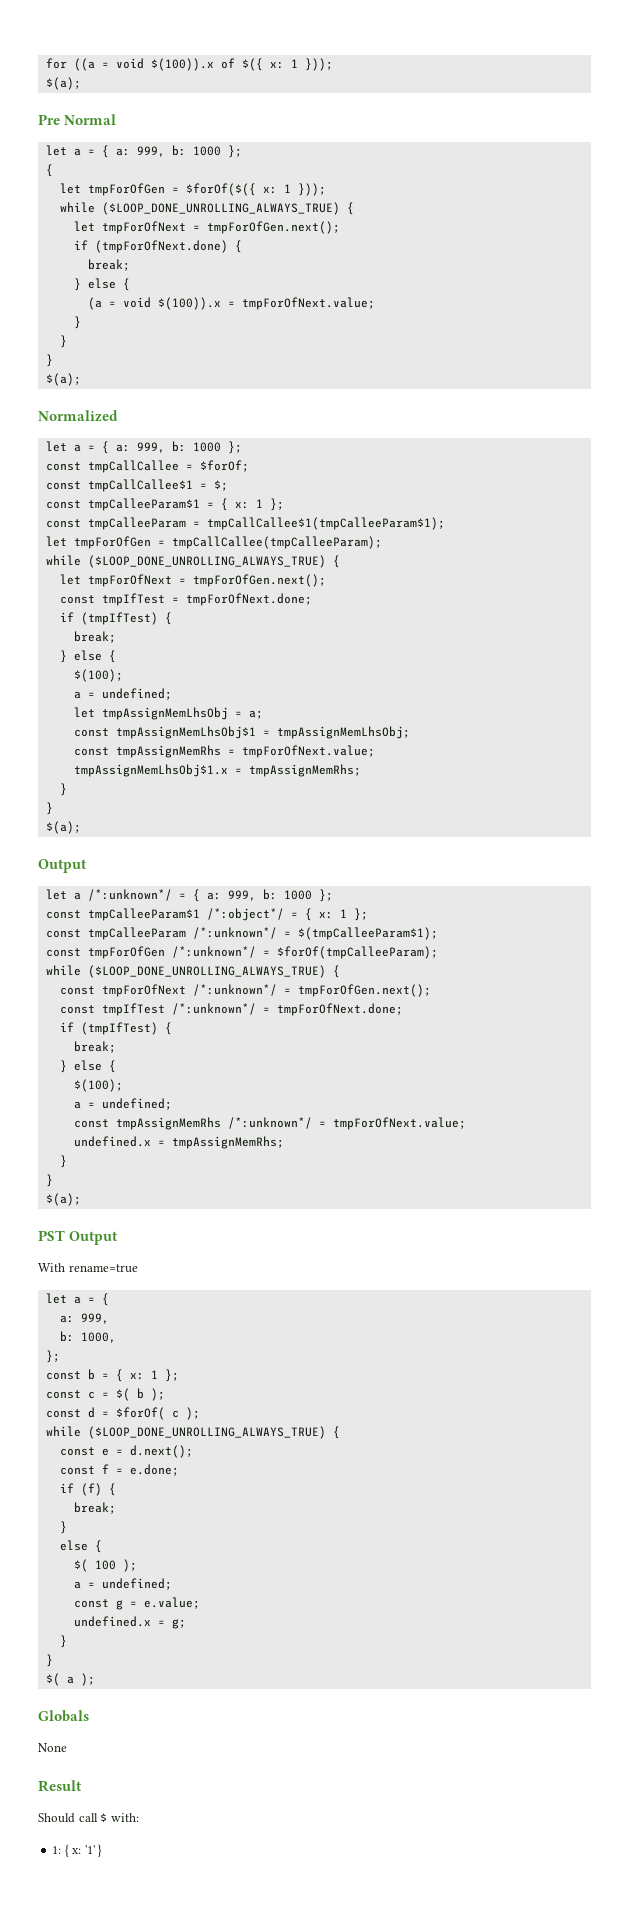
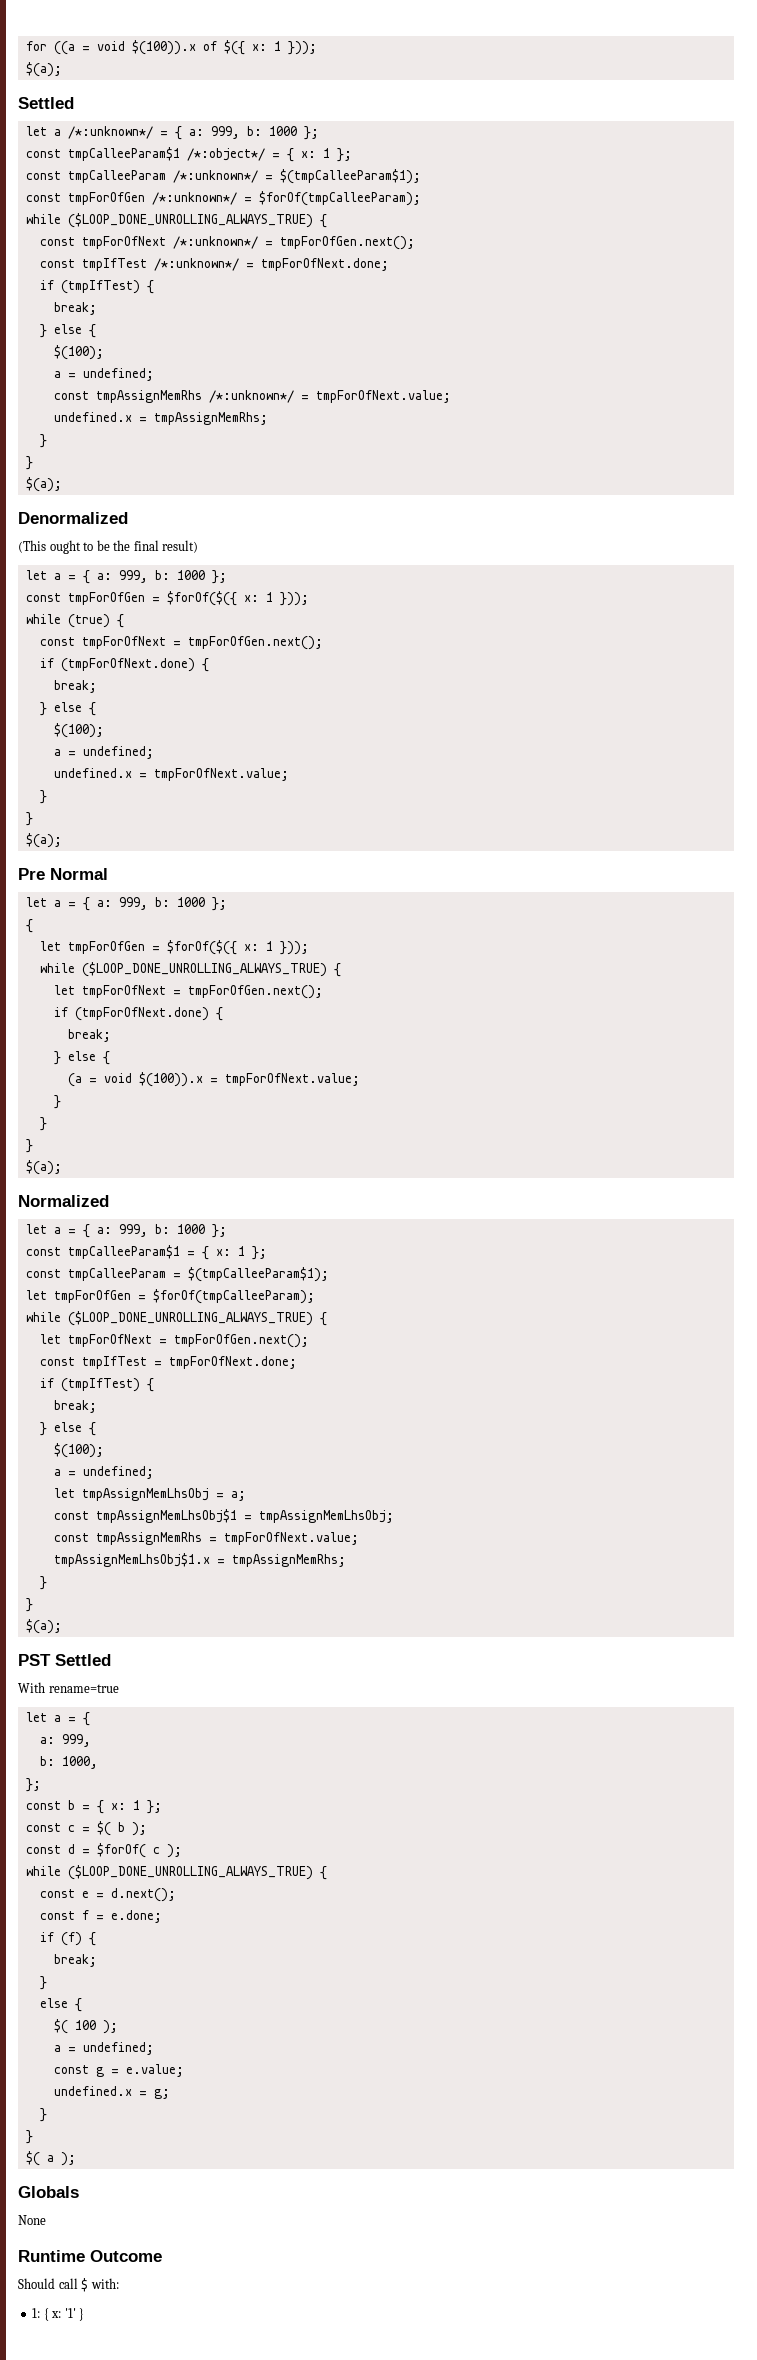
  for ((a = void $(100)).x of $({ x: 1 }));
  $(a);
- Pre Normal
- let a = { a: 999, b: 1000 };
- {
- let tmpForOfGen = $forOf($({ x: 1 }));
- while ($LOOP_DONE_UNROLLING_ALWAYS_TRUE) {
- let tmpForOfNext = tmpForOfGen.next();
- if (tmpForOfNext.done) {
- break;
- } else {
- (a = void $(100)).x = tmpForOfNext.value;
- }
- }
- }
- $(a);
- Normalized
- let a = { a: 999, b: 1000 };
- const tmpCallCallee = $forOf;
- const tmpCallCallee$1 = $;
- const tmpCalleeParam$1 = { x: 1 };
- const tmpCalleeParam = tmpCallCallee$1(tmpCalleeParam$1);
- let tmpForOfGen = tmpCallCallee(tmpCalleeParam);
- while ($LOOP_DONE_UNROLLING_ALWAYS_TRUE) {
- let tmpForOfNext = tmpForOfGen.next();
- const tmpIfTest = tmpForOfNext.done;
- if (tmpIfTest) {
- break;
- } else {
- $(100);
- a = undefined;
- let tmpAssignMemLhsObj = a;
- const tmpAssignMemLhsObj$1 = tmpAssignMemLhsObj;
- const tmpAssignMemRhs = tmpForOfNext.value;
- tmpAssignMemLhsObj$1.x = tmpAssignMemRhs;
- }
- }
- $(a);
- Output
+ Settled
+ Denormalized
+ (This ought to be the final result)
+ let a = { a: 999, b: 1000 };
+ const tmpForOfGen = $forOf($({ x: 1 }));
+ while (true) {
+ const tmpForOfNext = tmpForOfGen.next();
+ if (tmpForOfNext.done) {
+ break;
+ } else {
+ $(100);
+ a = undefined;
+ undefined.x = tmpForOfNext.value;
+ }
+ }
+ $(a);
+ Pre Normal
+ let a = { a: 999, b: 1000 };
+ {
+ let tmpForOfGen = $forOf($({ x: 1 }));
+ while ($LOOP_DONE_UNROLLING_ALWAYS_TRUE) {
+ let tmpForOfNext = tmpForOfGen.next();
+ if (tmpForOfNext.done) {
+ break;
+ } else {
+ (a = void $(100)).x = tmpForOfNext.value;
+ }
+ }
+ }
+ $(a);
+ Normalized
+ let a = { a: 999, b: 1000 };
+ const tmpCalleeParam$1 = { x: 1 };
+ const tmpCalleeParam = $(tmpCalleeParam$1);
+ let tmpForOfGen = $forOf(tmpCalleeParam);
+ while ($LOOP_DONE_UNROLLING_ALWAYS_TRUE) {
+ let tmpForOfNext = tmpForOfGen.next();
+ const tmpIfTest = tmpForOfNext.done;
+ if (tmpIfTest) {
+ break;
+ } else {
+ $(100);
+ a = undefined;
+ let tmpAssignMemLhsObj = a;
+ const tmpAssignMemLhsObj$1 = tmpAssignMemLhsObj;
+ const tmpAssignMemRhs = tmpForOfNext.value;
+ tmpAssignMemLhsObj$1.x = tmpAssignMemRhs;
+ }
+ }
+ $(a);
- PST Output
+ PST Settled
- Result
+ Runtime Outcome

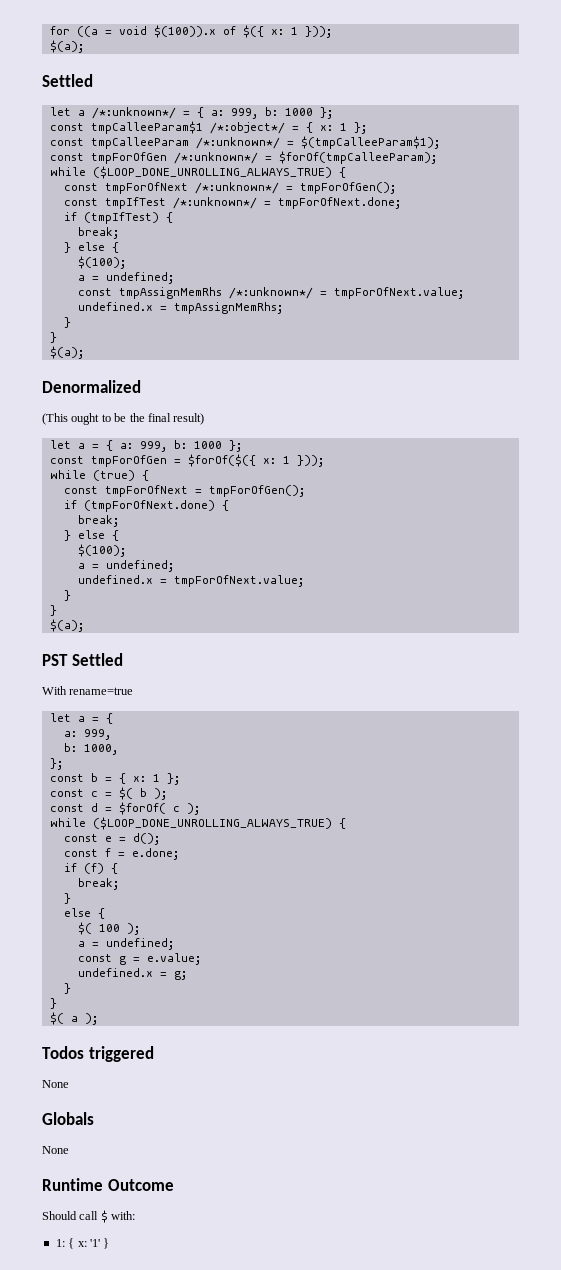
- const tmpForOfNext /*:unknown*/ = tmpForOfGen.next();
+ const tmpForOfNext /*:unknown*/ = tmpForOfGen();
- const tmpForOfNext = tmpForOfGen.next();
+ const tmpForOfNext = tmpForOfGen();
- Pre Normal
- let a = { a: 999, b: 1000 };
- {
- let tmpForOfGen = $forOf($({ x: 1 }));
- while ($LOOP_DONE_UNROLLING_ALWAYS_TRUE) {
- let tmpForOfNext = tmpForOfGen.next();
- if (tmpForOfNext.done) {
- break;
- } else {
- (a = void $(100)).x = tmpForOfNext.value;
- }
- }
- }
- $(a);
- Normalized
- let a = { a: 999, b: 1000 };
- const tmpCalleeParam$1 = { x: 1 };
- const tmpCalleeParam = $(tmpCalleeParam$1);
- let tmpForOfGen = $forOf(tmpCalleeParam);
- while ($LOOP_DONE_UNROLLING_ALWAYS_TRUE) {
- let tmpForOfNext = tmpForOfGen.next();
- const tmpIfTest = tmpForOfNext.done;
- if (tmpIfTest) {
- break;
- } else {
- $(100);
- a = undefined;
- let tmpAssignMemLhsObj = a;
- const tmpAssignMemLhsObj$1 = tmpAssignMemLhsObj;
- const tmpAssignMemRhs = tmpForOfNext.value;
- tmpAssignMemLhsObj$1.x = tmpAssignMemRhs;
- }
- }
- $(a);
- const e = d.next();
+ const e = d();
+ Todos triggered
+ None

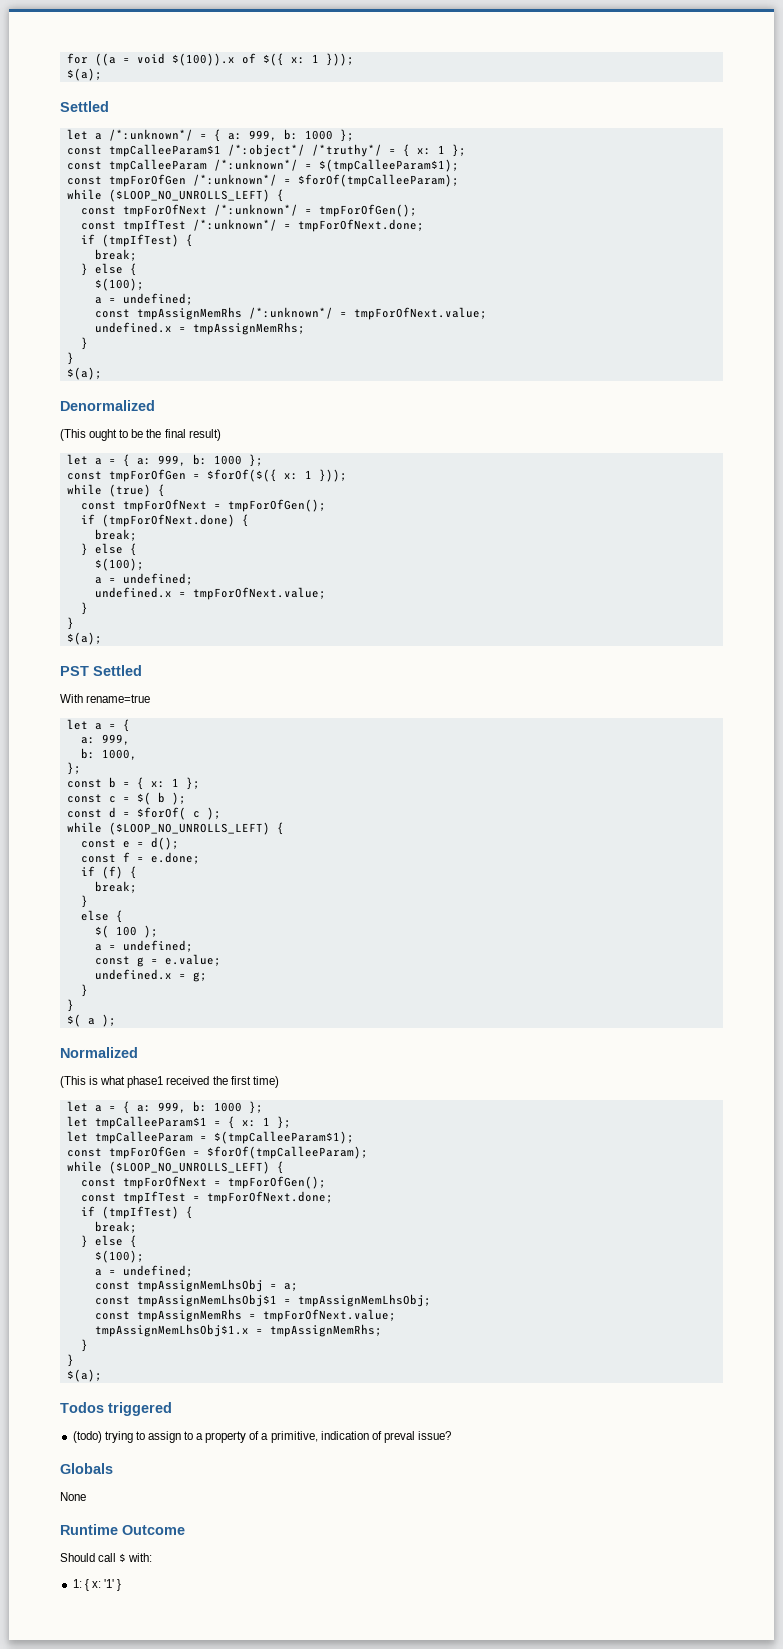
- const tmpCalleeParam$1 /*:object*/ = { x: 1 };
+ const tmpCalleeParam$1 /*:object*/ /*truthy*/ = { x: 1 };
  const tmpForOfGen /*:unknown*/ = $forOf(tmpCalleeParam);
- while ($LOOP_DONE_UNROLLING_ALWAYS_TRUE) {
+ while ($LOOP_NO_UNROLLS_LEFT) {
  const d = $forOf( c );
- while ($LOOP_DONE_UNROLLING_ALWAYS_TRUE) {
+ while ($LOOP_NO_UNROLLS_LEFT) {
+ Normalized
+ (This is what phase1 received the first time)
+ let a = { a: 999, b: 1000 };
+ let tmpCalleeParam$1 = { x: 1 };
+ let tmpCalleeParam = $(tmpCalleeParam$1);
+ const tmpForOfGen = $forOf(tmpCalleeParam);
+ while ($LOOP_NO_UNROLLS_LEFT) {
+ const tmpForOfNext = tmpForOfGen();
+ const tmpIfTest = tmpForOfNext.done;
+ if (tmpIfTest) {
+ break;
+ } else {
+ $(100);
+ a = undefined;
+ const tmpAssignMemLhsObj = a;
+ const tmpAssignMemLhsObj$1 = tmpAssignMemLhsObj;
+ const tmpAssignMemRhs = tmpForOfNext.value;
+ tmpAssignMemLhsObj$1.x = tmpAssignMemRhs;
+ }
+ }
+ $(a);
  Todos triggered
- None
+ (todo) trying to assign to a property of a primitive, indication of preval issue?

